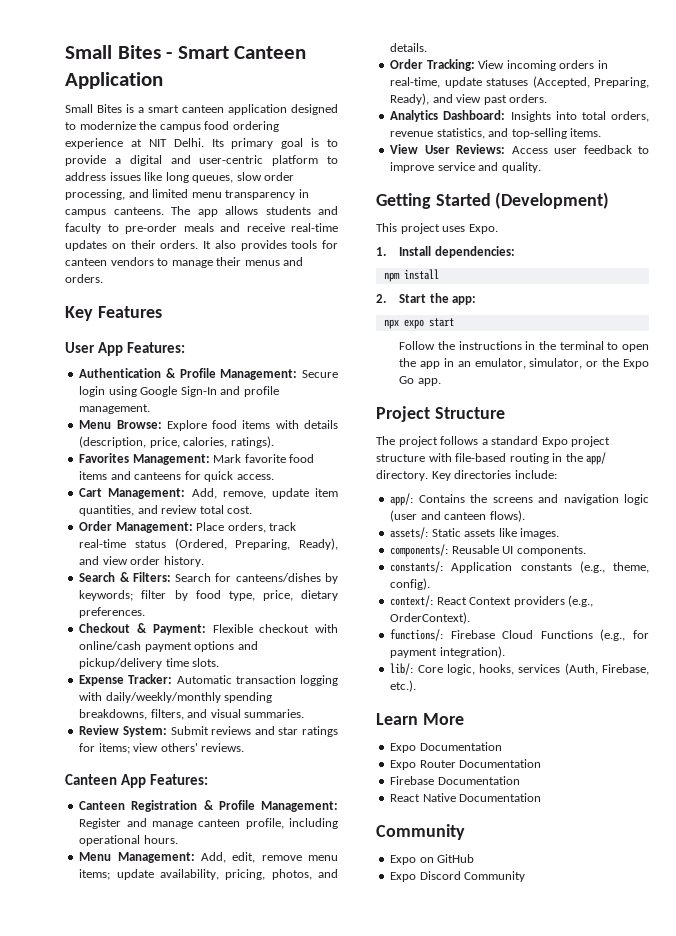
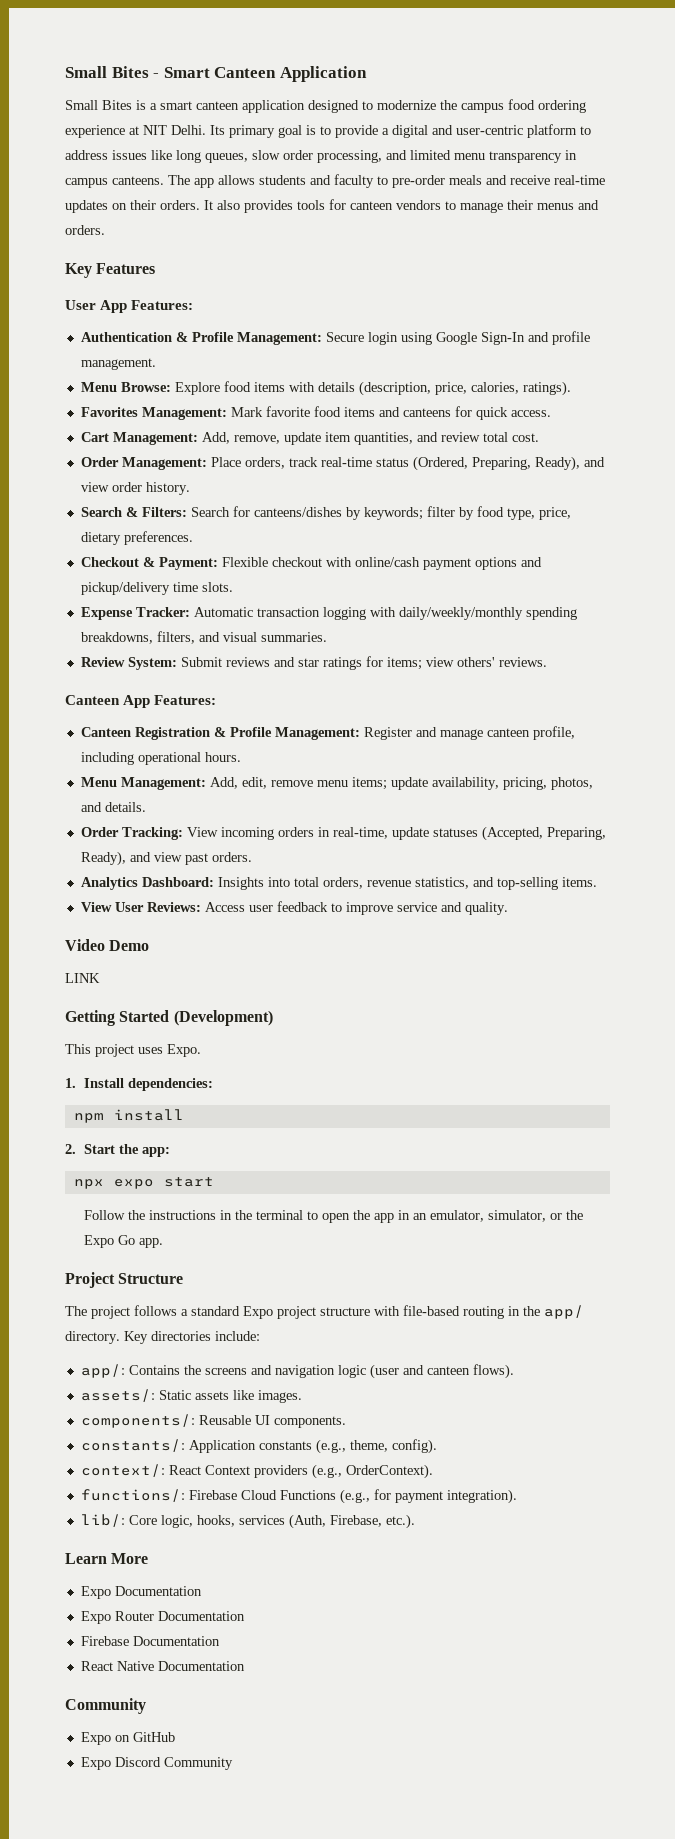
+ Video Demo
+ LINK

